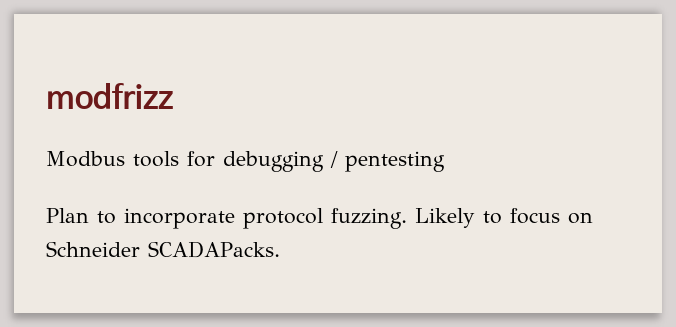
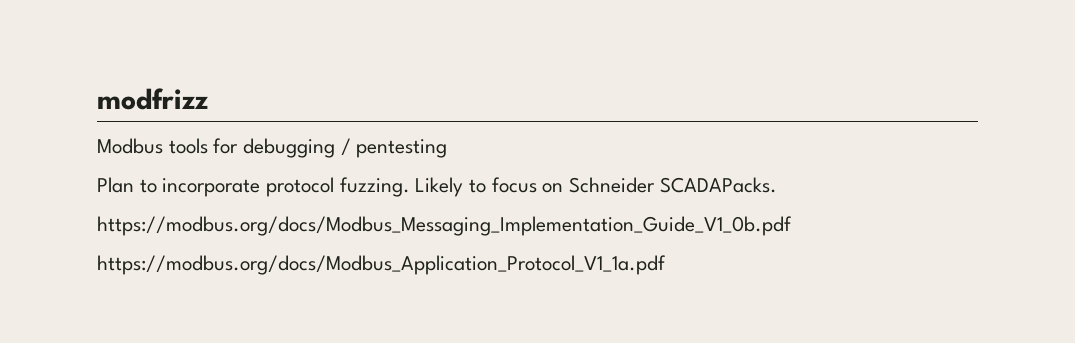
+ https://modbus.org/docs/Modbus_Messaging_Implementation_Guide_V1_0b.pdf
+ https://modbus.org/docs/Modbus_Application_Protocol_V1_1a.pdf

